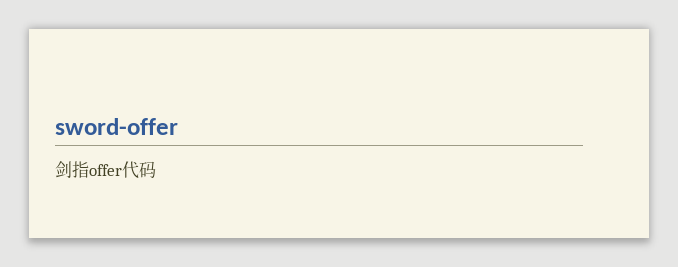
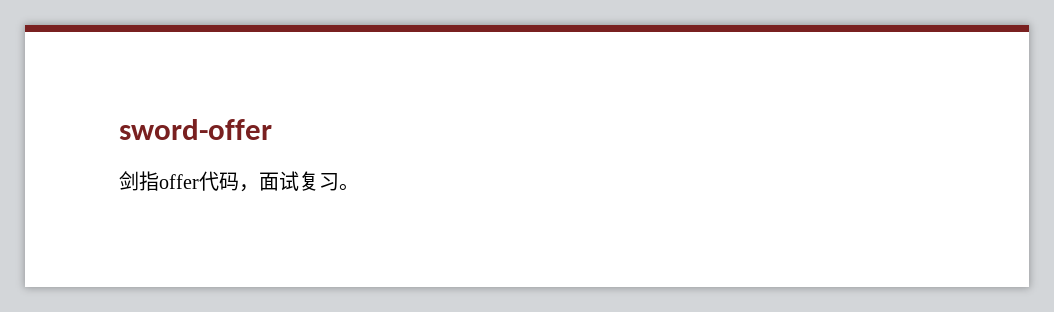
- 剑指offer代码
+ 剑指offer代码，面试复习。

